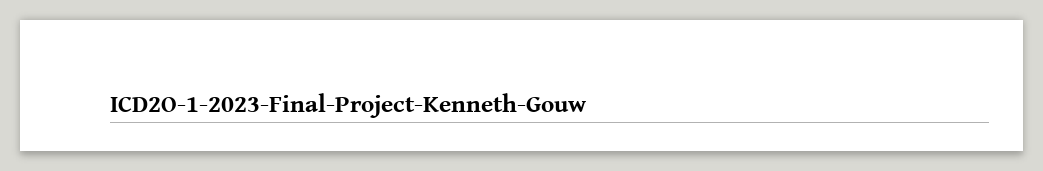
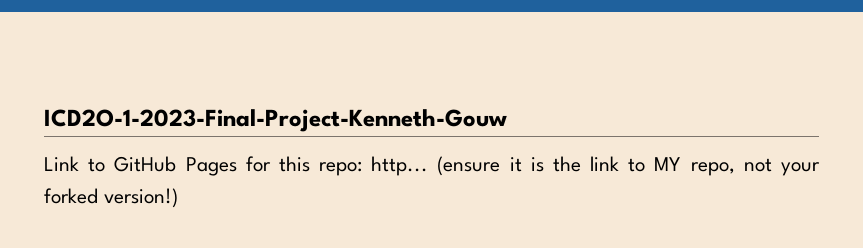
+ Link to GitHub Pages for this repo: http... (ensure it is the link to MY repo, not your forked version!)

